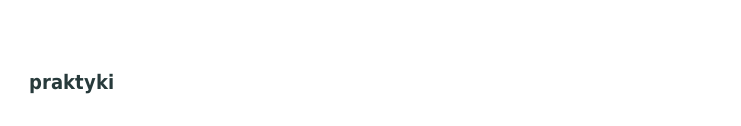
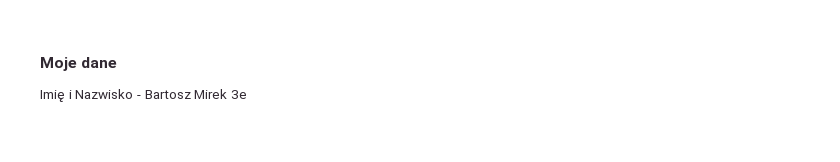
- praktyki
+ Moje dane
+ Imię i Nazwisko - Bartosz Mirek 3e

